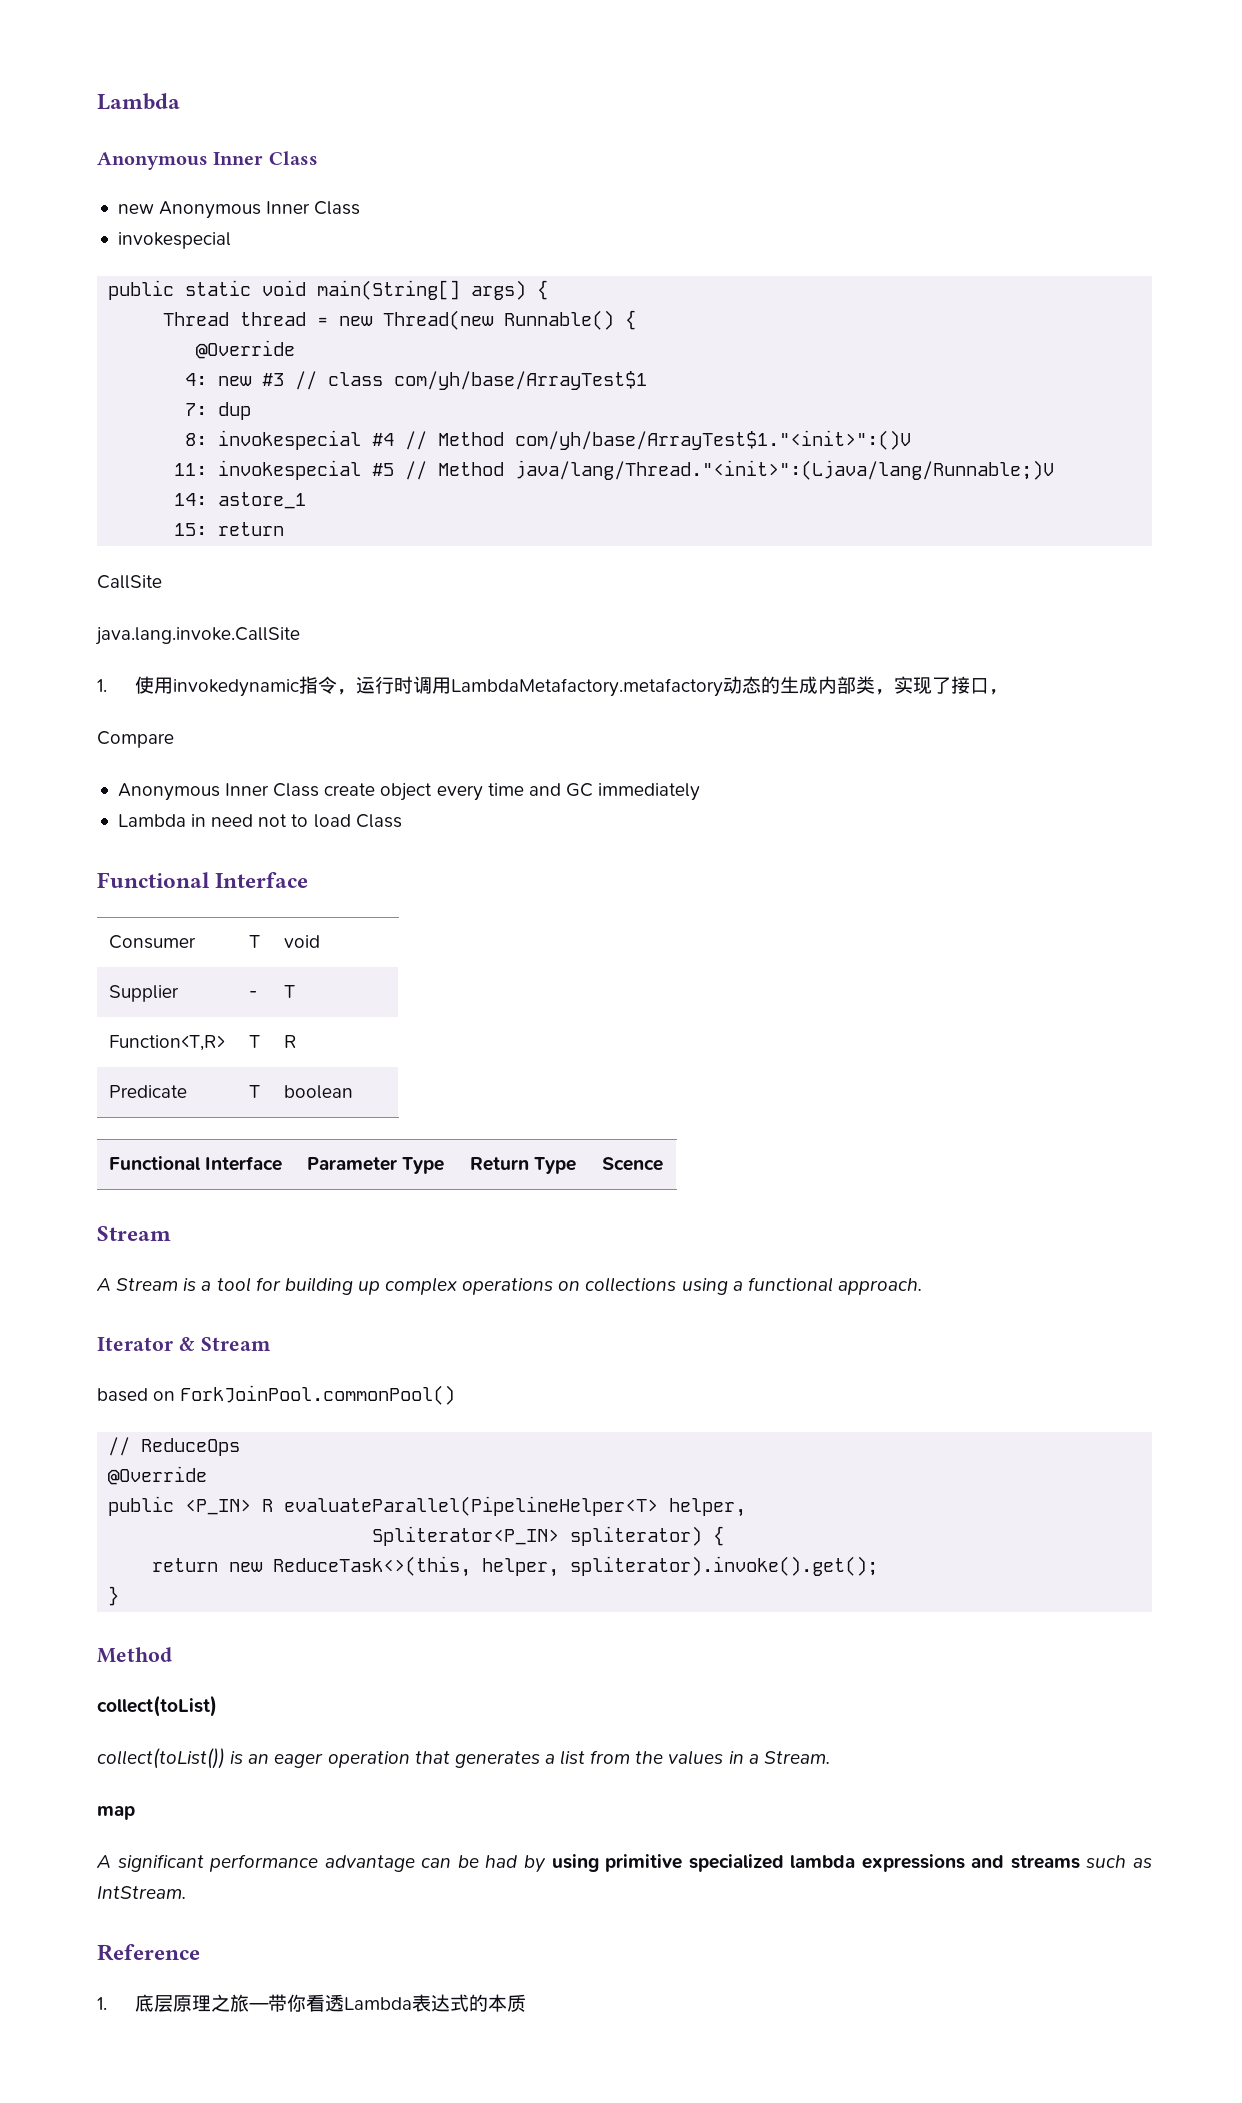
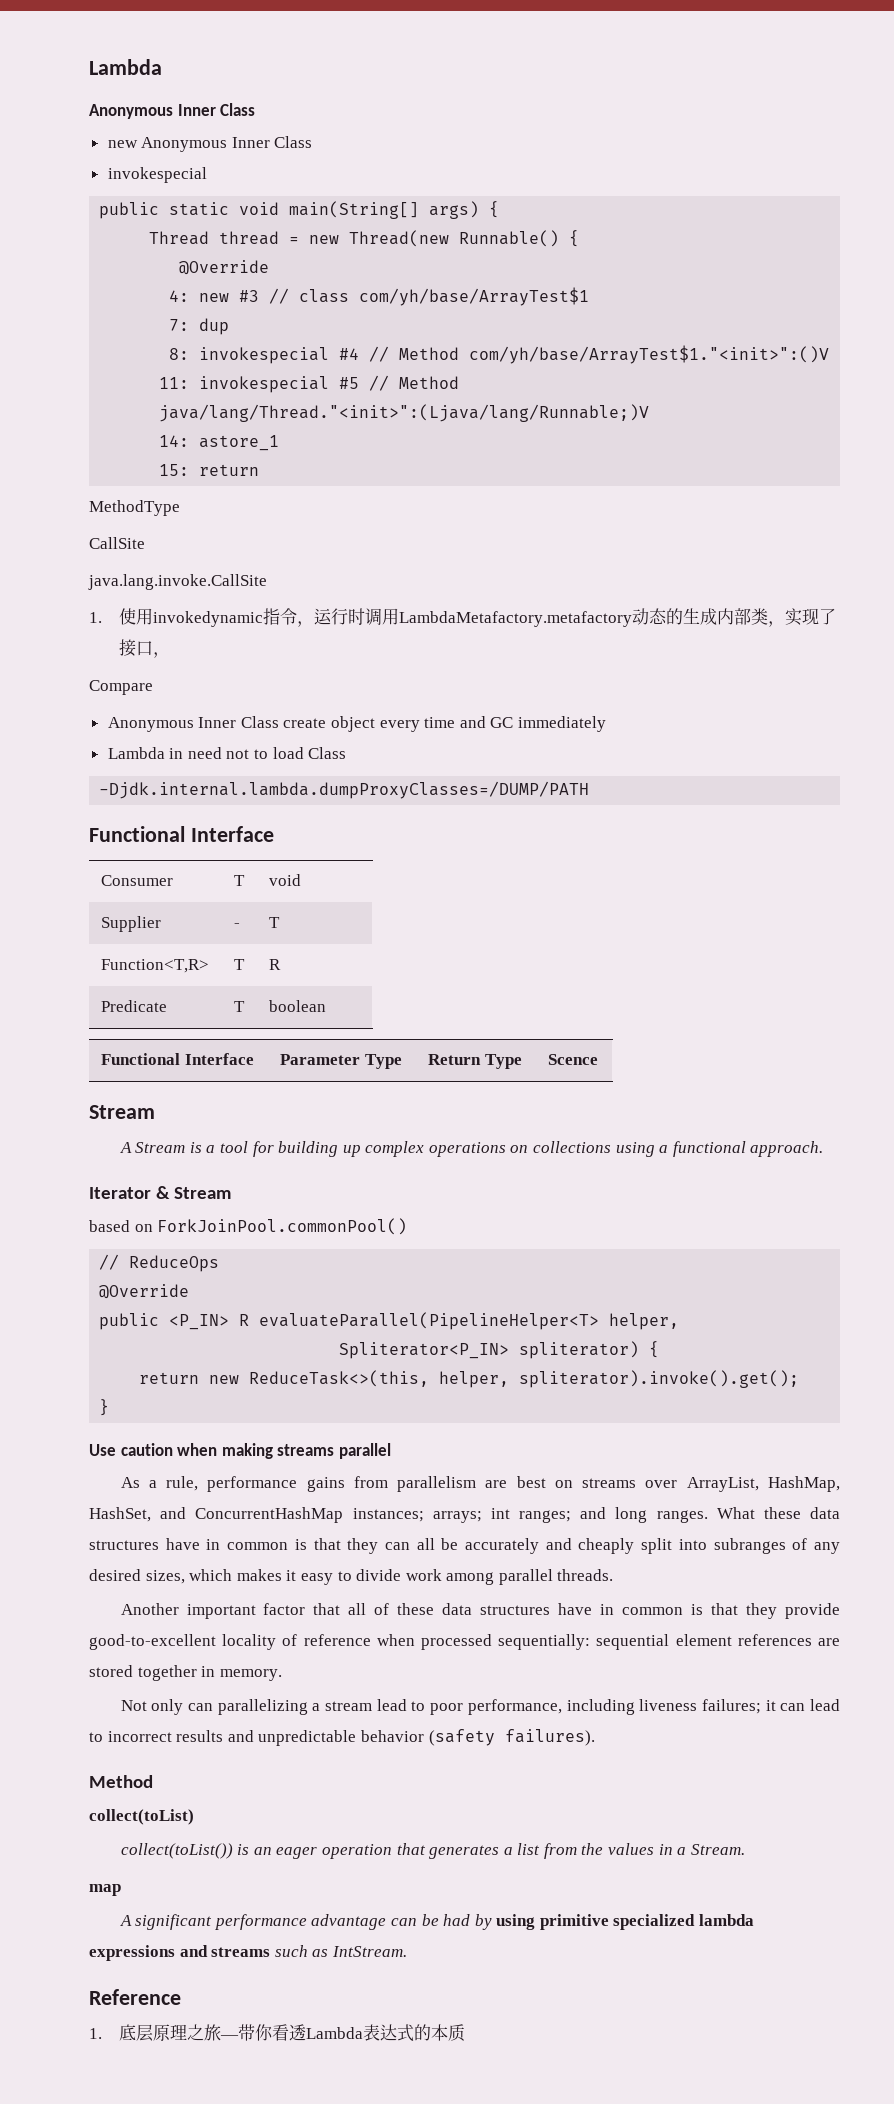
+ MethodType
+ -Djdk.internal.lambda.dumpProxyClasses=/DUMP/PATH
+ Use caution when making streams parallel
+ As a rule, performance gains from parallelism are best on streams over ArrayList, HashMap, HashSet, and ConcurrentHashMap instances; arrays; int ranges; and long ranges. What these data structures have in common is that they can all be accurately and cheaply split into subranges of any desired sizes, which makes it easy to divide work among parallel threads.
+ Another important factor that all of these data structures have in common is that they provide good-to-excellent locality of reference when processed sequentially: sequential element references are stored together in memory.
+ Not only can parallelizing a stream lead to poor performance, including liveness failures; it can lead to incorrect results and unpredictable behavior (safety failures).

